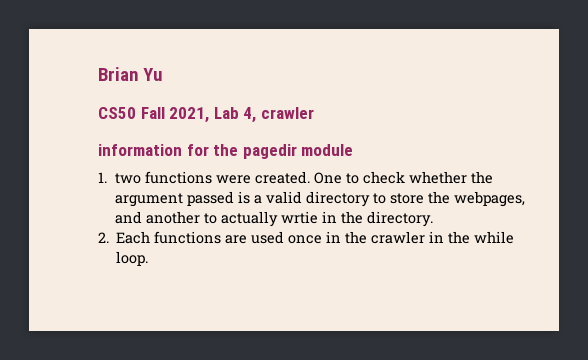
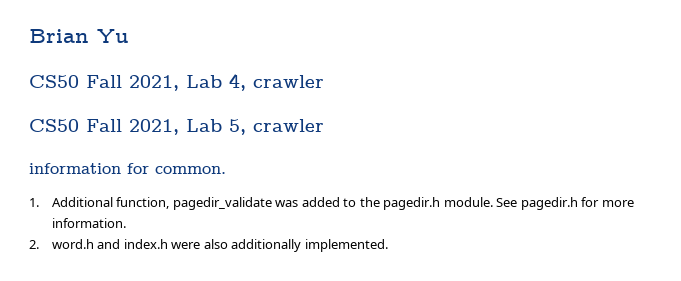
- information for the pagedir module
- 1. two functions were created. One to check whether the argument passed is a valid directory to store the webpages, and another to actually wrtie in the directory.
- 2. Each functions are used once in the crawler in the while loop.
+ CS50 Fall 2021, Lab 5, crawler
+ information for common.
+ 1. Additional function, pagedir_validate was added to the pagedir.h module. See pagedir.h for more information.
+ 2. word.h and index.h were also additionally implemented.

